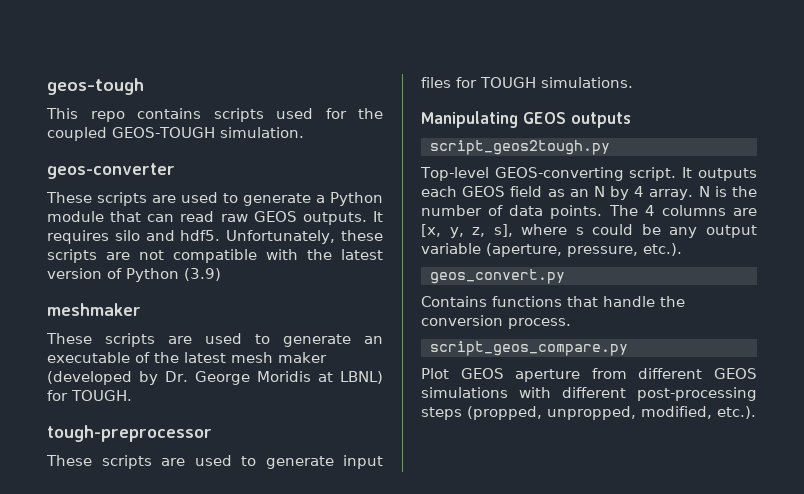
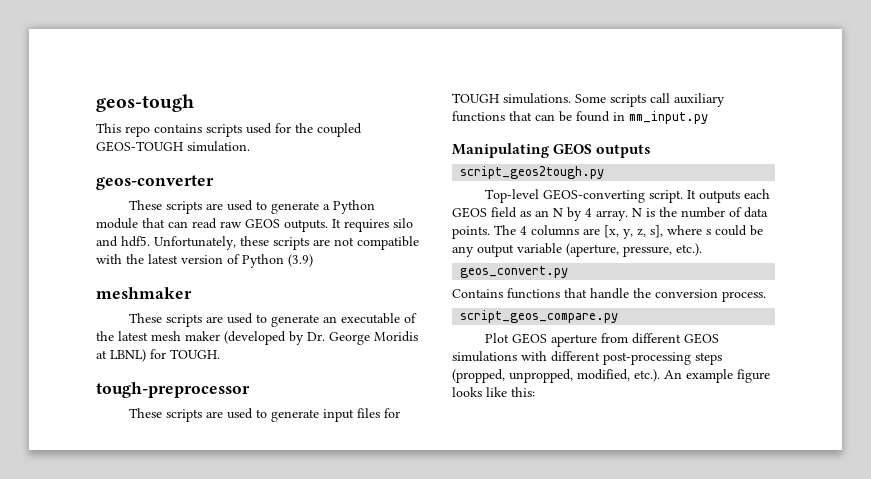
+ Some scripts call auxiliary functions that can be found in mm_input.py
- Plot GEOS aperture from different GEOS simulations with different post-processing steps (propped, unpropped, modified, etc.).
+ Plot GEOS aperture from different GEOS simulations with different post-processing steps (propped, unpropped, modified, etc.). An example figure looks like this:

